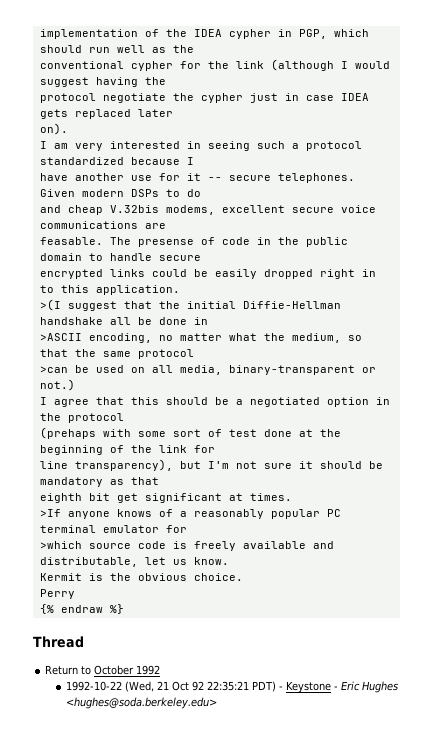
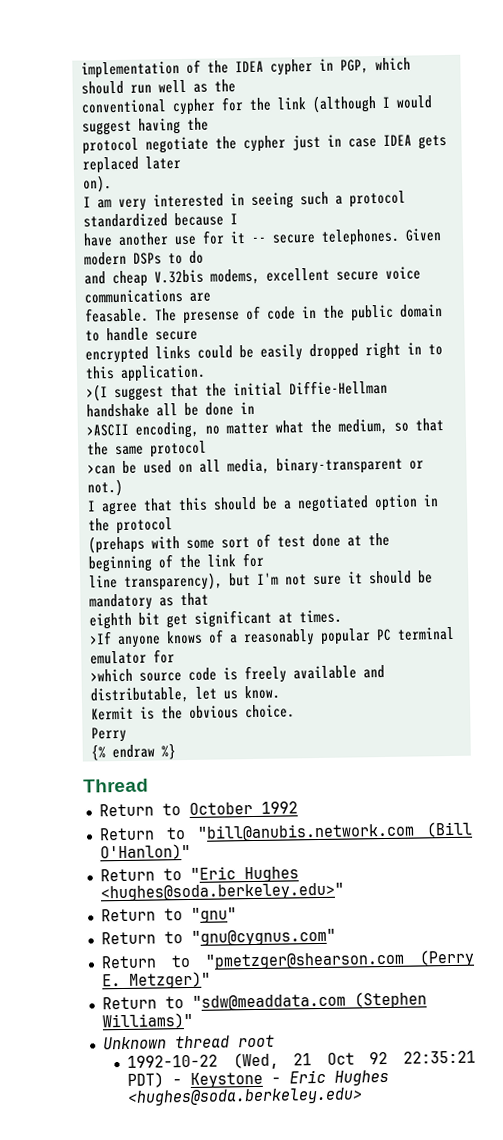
+ Return to "bill@anubis.network.com (Bill O'Hanlon)"
+ Return to "Eric Hughes <hughes@soda.berkeley.edu>"
+ Return to "gnu"
+ Return to "gnu@cygnus.com"
+ Return to "pmetzger@shearson.com (Perry E. Metzger)"
+ Return to "sdw@meaddata.com (Stephen Williams)"
+ Unknown thread root

